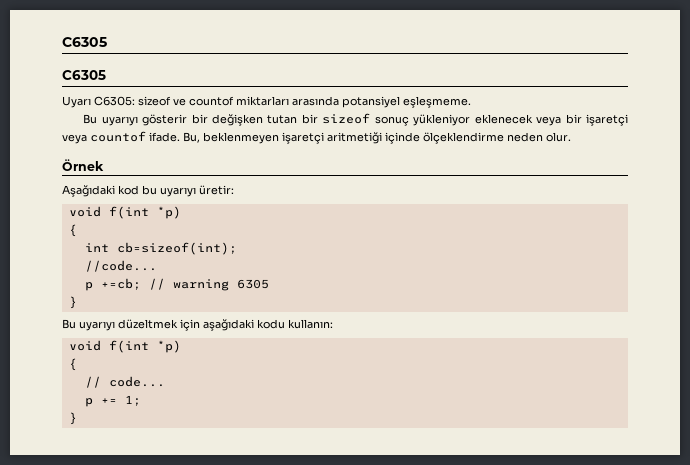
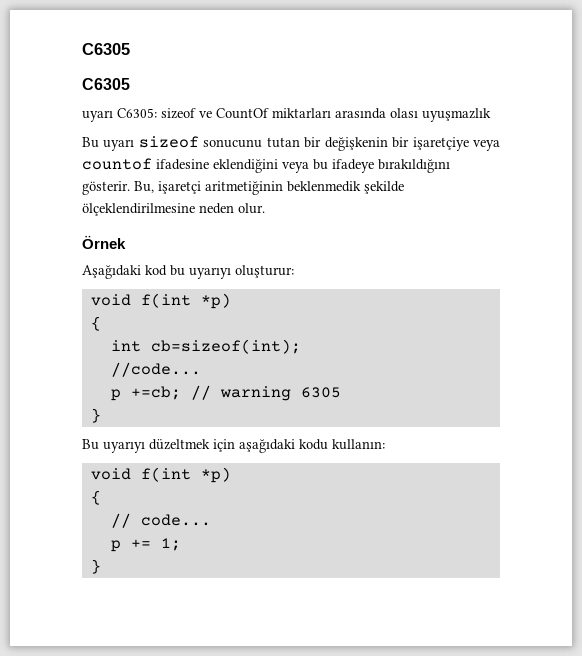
- Uyarı C6305: sizeof ve countof miktarları arasında potansiyel eşleşmeme.
- Bu uyarıyı gösterir bir değişken tutan bir sizeof sonuç yükleniyor eklenecek veya bir işaretçi veya countof ifade. Bu, beklenmeyen işaretçi aritmetiği içinde ölçeklendirme neden olur.
+ uyarı C6305: sizeof ve CountOf miktarları arasında olası uyuşmazlık
+ Bu uyarı sizeof sonucunu tutan bir değişkenin bir işaretçiye veya countof ifadesine eklendiğini veya bu ifadeye bırakıldığını gösterir. Bu, işaretçi aritmetiğinin beklenmedik şekilde ölçeklendirilmesine neden olur.
- Aşağıdaki kod bu uyarıyı üretir:
+ Aşağıdaki kod bu uyarıyı oluşturur:

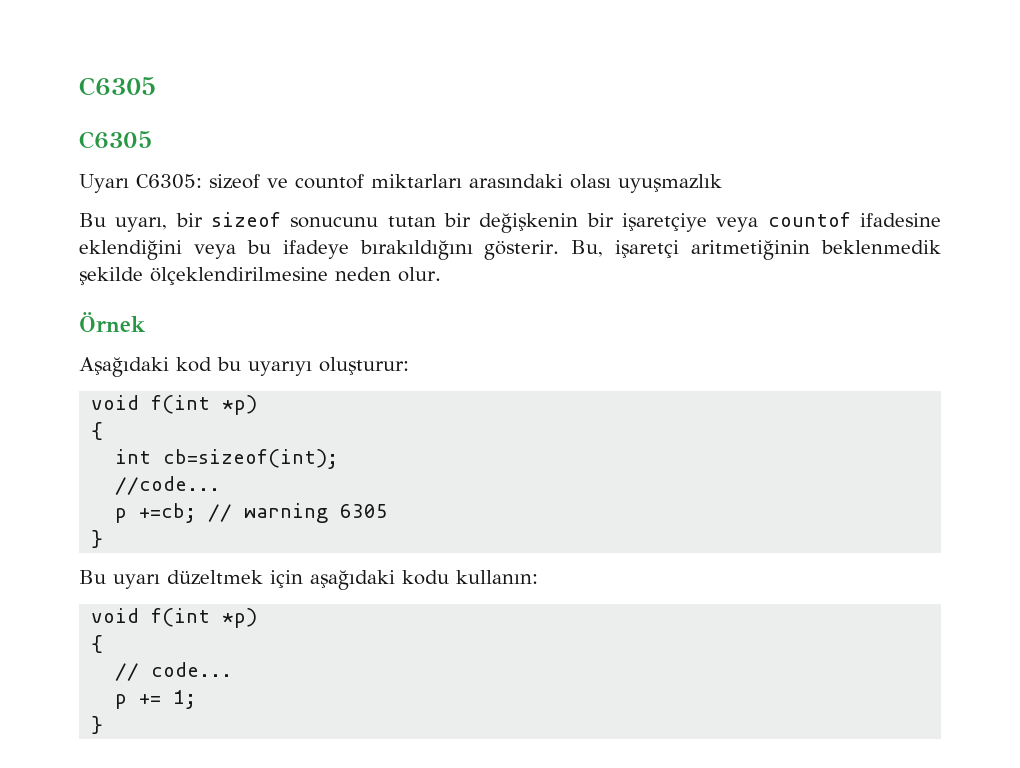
- uyarı C6305: sizeof ve CountOf miktarları arasında olası uyuşmazlık
+ Uyarı C6305: sizeof ve countof miktarları arasındaki olası uyuşmazlık
- Bu uyarı sizeof sonucunu tutan bir değişkenin bir işaretçiye veya countof ifadesine eklendiğini veya bu ifadeye bırakıldığını gösterir.
+ Bu uyarı, bir sizeof sonucunu tutan bir değişkenin bir işaretçiye veya countof ifadesine eklendiğini veya bu ifadeye bırakıldığını gösterir.
- Bu uyarıyı düzeltmek için aşağıdaki kodu kullanın:
+ Bu uyarı düzeltmek için aşağıdaki kodu kullanın:

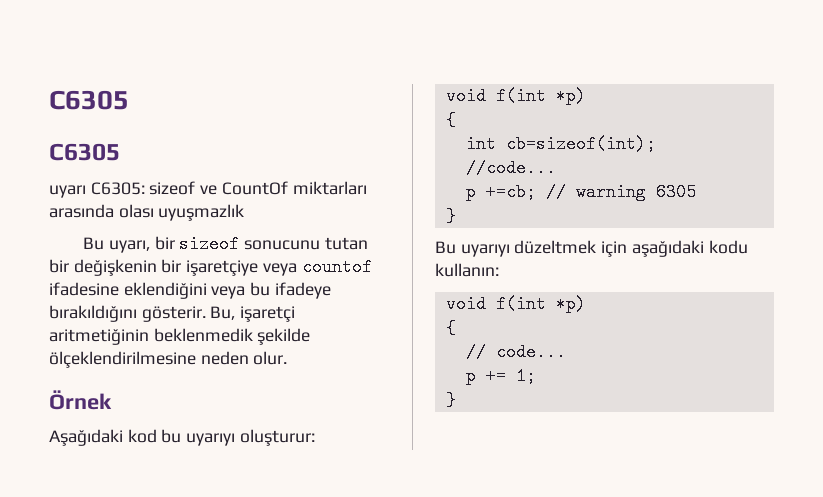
- Uyarı C6305: sizeof ve countof miktarları arasındaki olası uyuşmazlık
+ uyarı C6305: sizeof ve CountOf miktarları arasında olası uyuşmazlık
- Bu uyarı düzeltmek için aşağıdaki kodu kullanın:
+ Bu uyarıyı düzeltmek için aşağıdaki kodu kullanın:

